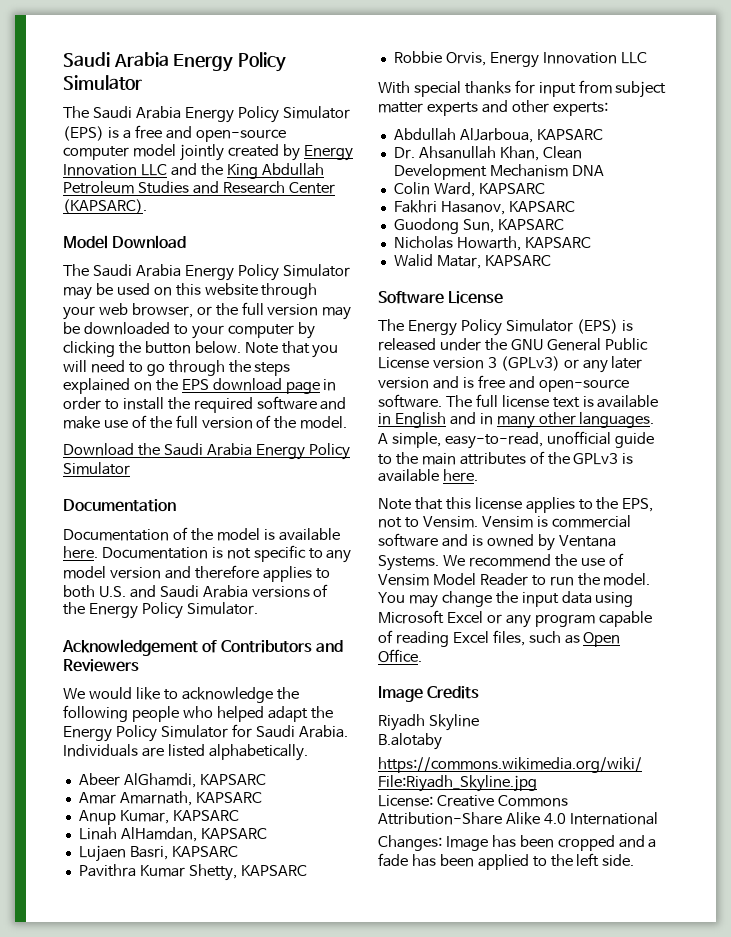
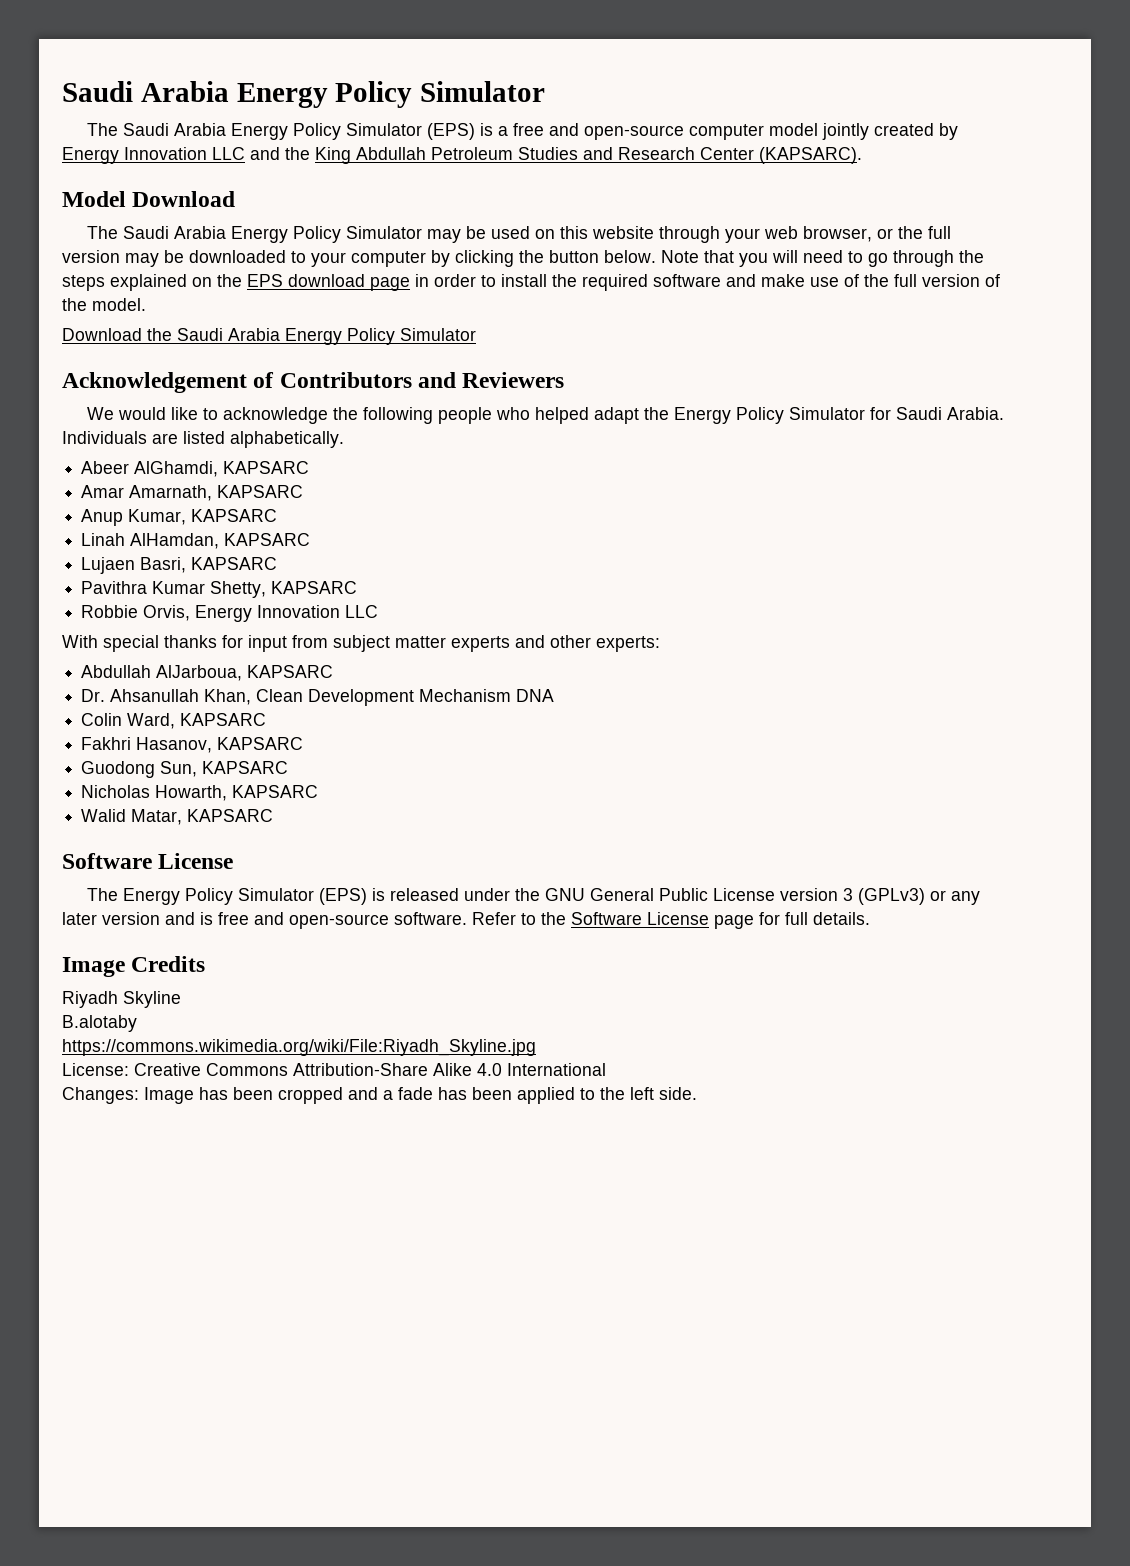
  Download the Saudi Arabia Energy Policy Simulator
- Documentation
- Documentation of the model is available here. Documentation is not specific to any model version and therefore applies to both U.S. and Saudi Arabia versions of the Energy Policy Simulator.
- The full license text is available in English and in many other languages. A simple, easy-to-read, unofficial guide to the main attributes of the GPLv3 is available here.
- Note that this license applies to the EPS, not to Vensim. Vensim is commercial software and is owned by Ventana Systems. We recommend the use of Vensim Model Reader to run the model. You may change the input data using Microsoft Excel or any program capable of reading Excel files, such as Open Office.
+ Refer to the Software License page for full details.

